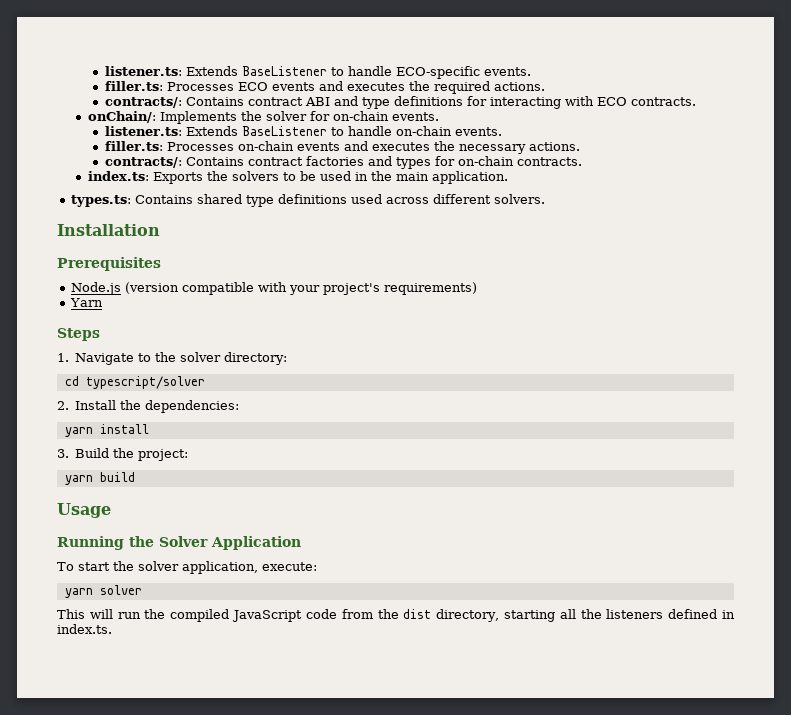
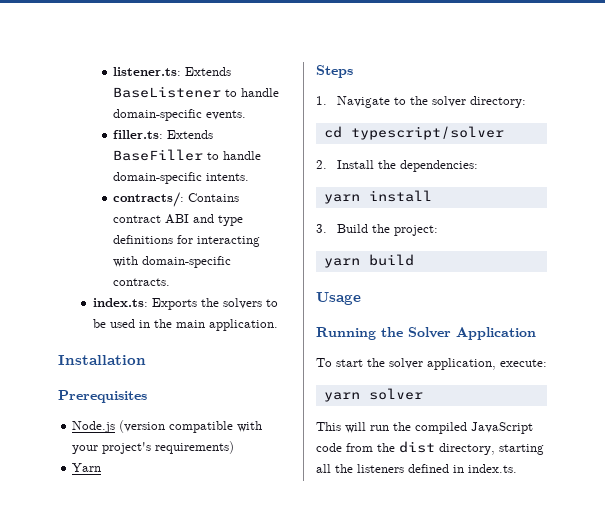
- listener.ts: Extends BaseListener to handle ECO-specific events.
- filler.ts: Processes ECO events and executes the required actions.
+ listener.ts: Extends BaseListener to handle domain-specific events.
+ filler.ts: Extends BaseFiller to handle domain-specific intents.
- contracts/: Contains contract ABI and type definitions for interacting with ECO contracts.
- onChain/: Implements the solver for on-chain events.
- listener.ts: Extends BaseListener to handle on-chain events.
- filler.ts: Processes on-chain events and executes the necessary actions.
- contracts/: Contains contract factories and types for on-chain contracts.
+ contracts/: Contains contract ABI and type definitions for interacting with domain-specific contracts.
- types.ts: Contains shared type definitions used across different solvers.

